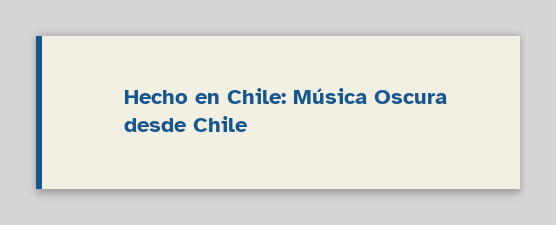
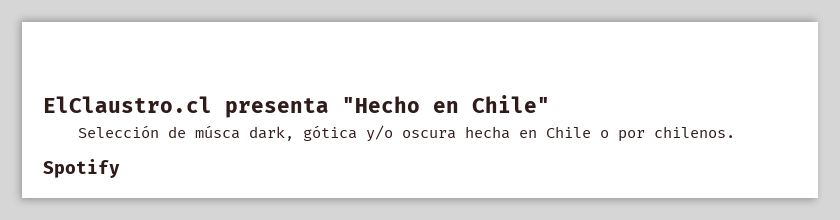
- Hecho en Chile: Música Oscura desde Chile
+ ElClaustro.cl presenta "Hecho en Chile"
+ Selección de músca dark, gótica y/o oscura hecha en Chile o por chilenos.
+ Spotify

